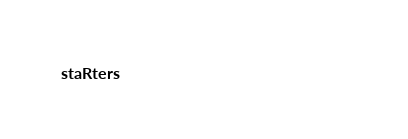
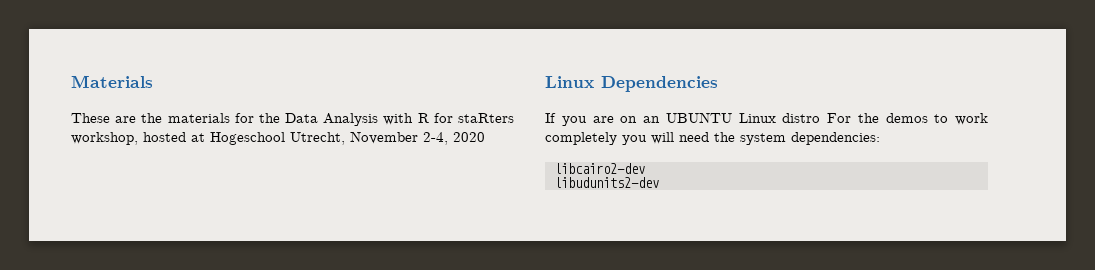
- staRters
+ Materials
+ These are the materials for the Data Analysis with R for staRters workshop, hosted at Hogeschool Utrecht, November 2-4, 2020
+ Linux Dependencies
+ If you are on an UBUNTU Linux distro For the demos to work completely you will need the system dependencies:
+ libcairo2-dev
+ libudunits2-dev

